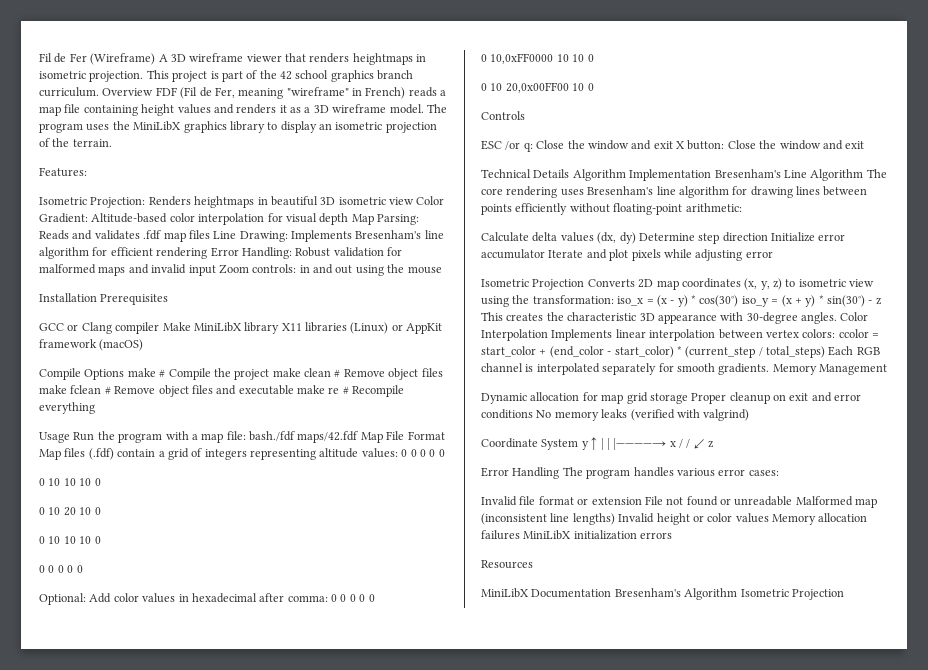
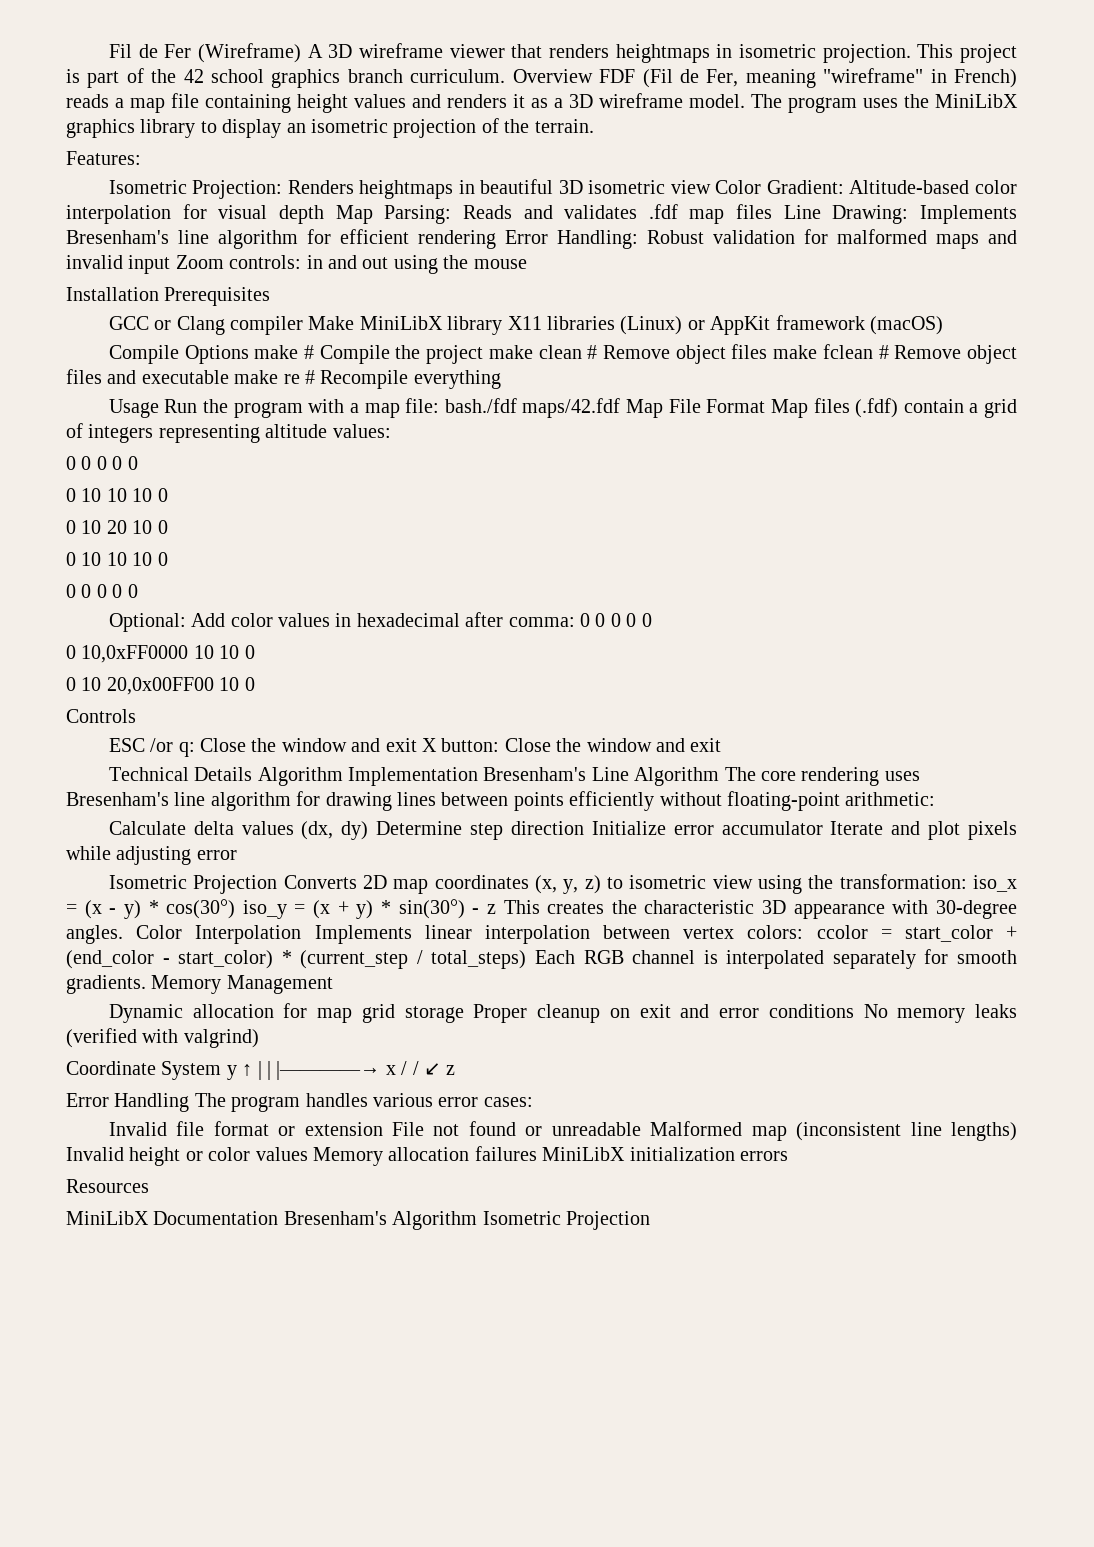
- Usage Run the program with a map file: bash./fdf maps/42.fdf Map File Format Map files (.fdf) contain a grid of integers representing altitude values: 0 0 0 0 0
+ Usage Run the program with a map file: bash./fdf maps/42.fdf Map File Format Map files (.fdf) contain a grid of integers representing altitude values:
+ 0 0 0 0 0

